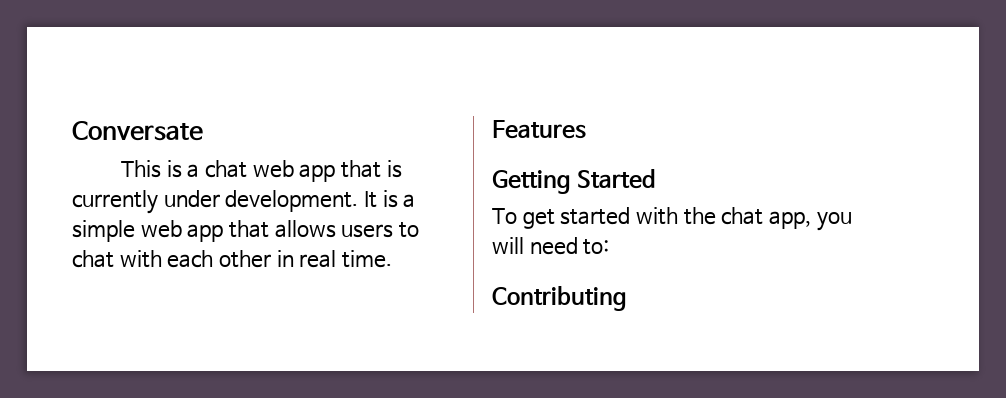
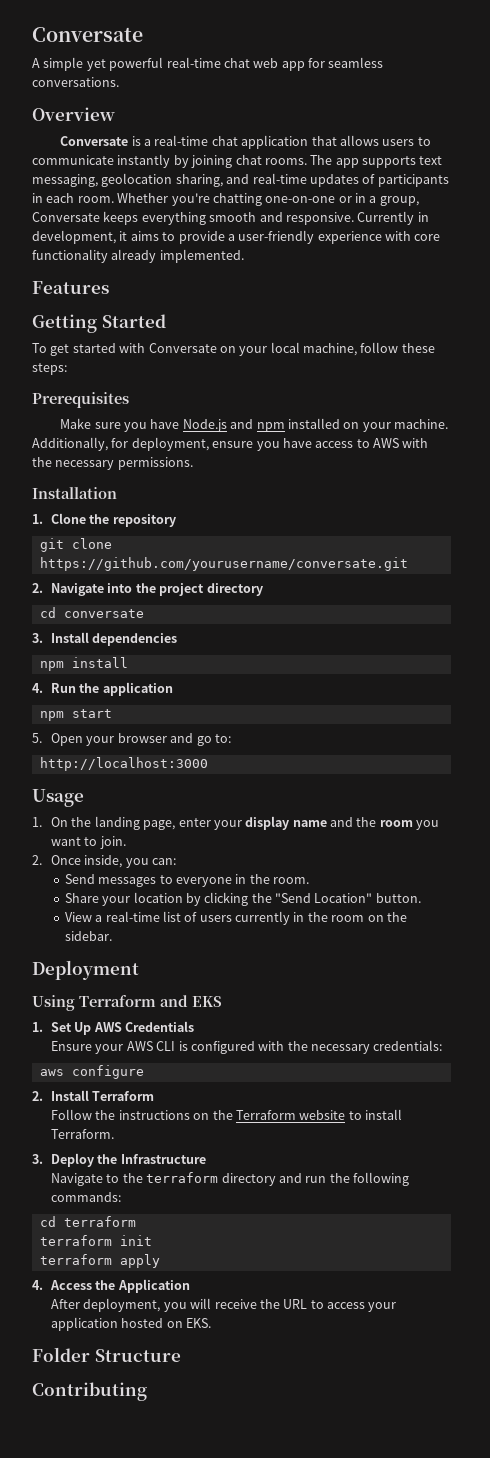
- This is a chat web app that is currently under development. It is a simple web app that allows users to chat with each other in real time.
+ A simple yet powerful real-time chat web app for seamless conversations.
+ Overview
+ Conversate is a real-time chat application that allows users to communicate instantly by joining chat rooms. The app supports text messaging, geolocation sharing, and real-time updates of participants in each room. Whether you're chatting one-on-one or in a group, Conversate keeps everything smooth and responsive. Currently in development, it aims to provide a user-friendly experience with core functionality already implemented.
- To get started with the chat app, you will need to:
+ To get started with Conversate on your local machine, follow these steps:
+ Prerequisites
+ Make sure you have Node.js and npm installed on your machine. Additionally, for deployment, ensure you have access to AWS with the necessary permissions.
+ Installation
+ 1. Clone the repository
+ git clone https://github.com/yourusername/conversate.git
+ 2. Navigate into the project directory
+ cd conversate
+ 3. Install dependencies
+ npm install
+ 4. Run the application
+ npm start
+ 5. Open your browser and go to:
+ http://localhost:3000
+ Usage
+ 1. On the landing page, enter your display name and the room you want to join.
+ 2. Once inside, you can:
+ Send messages to everyone in the room.
+ Share your location by clicking the "Send Location" button.
+ View a real-time list of users currently in the room on the sidebar.
+ Deployment
+ Using Terraform and EKS
+ 1. Set Up AWS Credentials
+ Ensure your AWS CLI is configured with the necessary credentials:
+ aws configure
+ 2. Install Terraform
+ Follow the instructions on the Terraform website to install Terraform.
+ 3. Deploy the Infrastructure
+ Navigate to the terraform directory and run the following commands:
+ cd terraform
+ terraform init
+ terraform apply
+ 4. Access the Application
+ After deployment, you will receive the URL to access your application hosted on EKS.
+ Folder Structure

